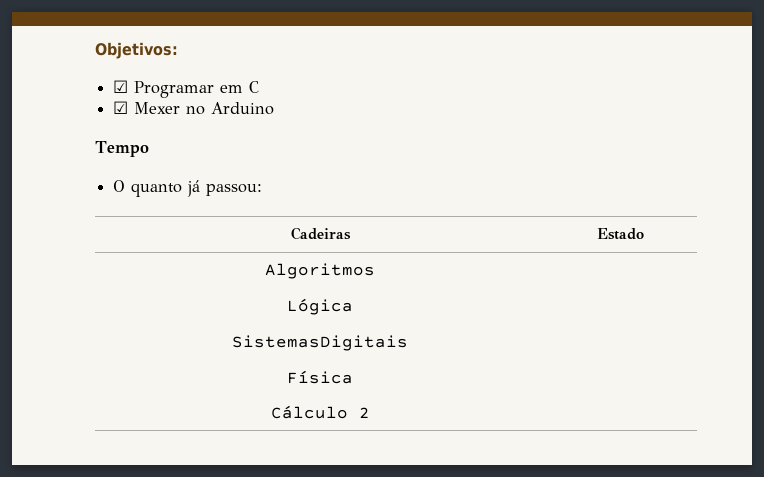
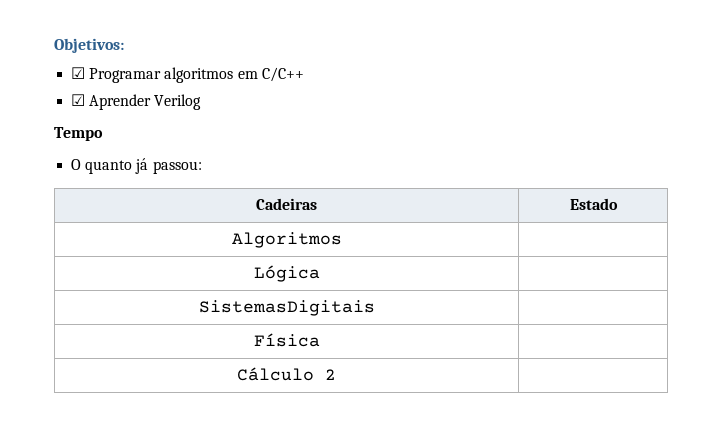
- ☑ Programar em C
- ☑ Mexer no Arduino
+ ☑ Programar algoritmos em C/C++
+ ☑ Aprender Verilog

